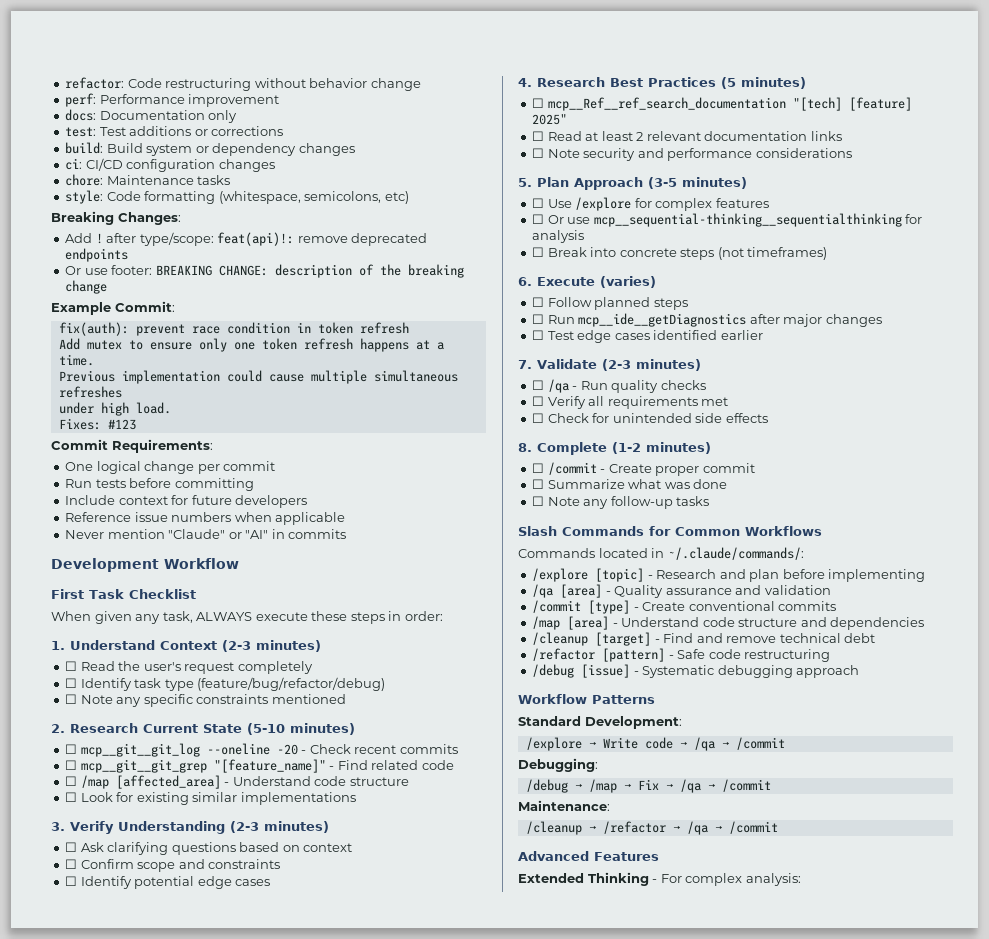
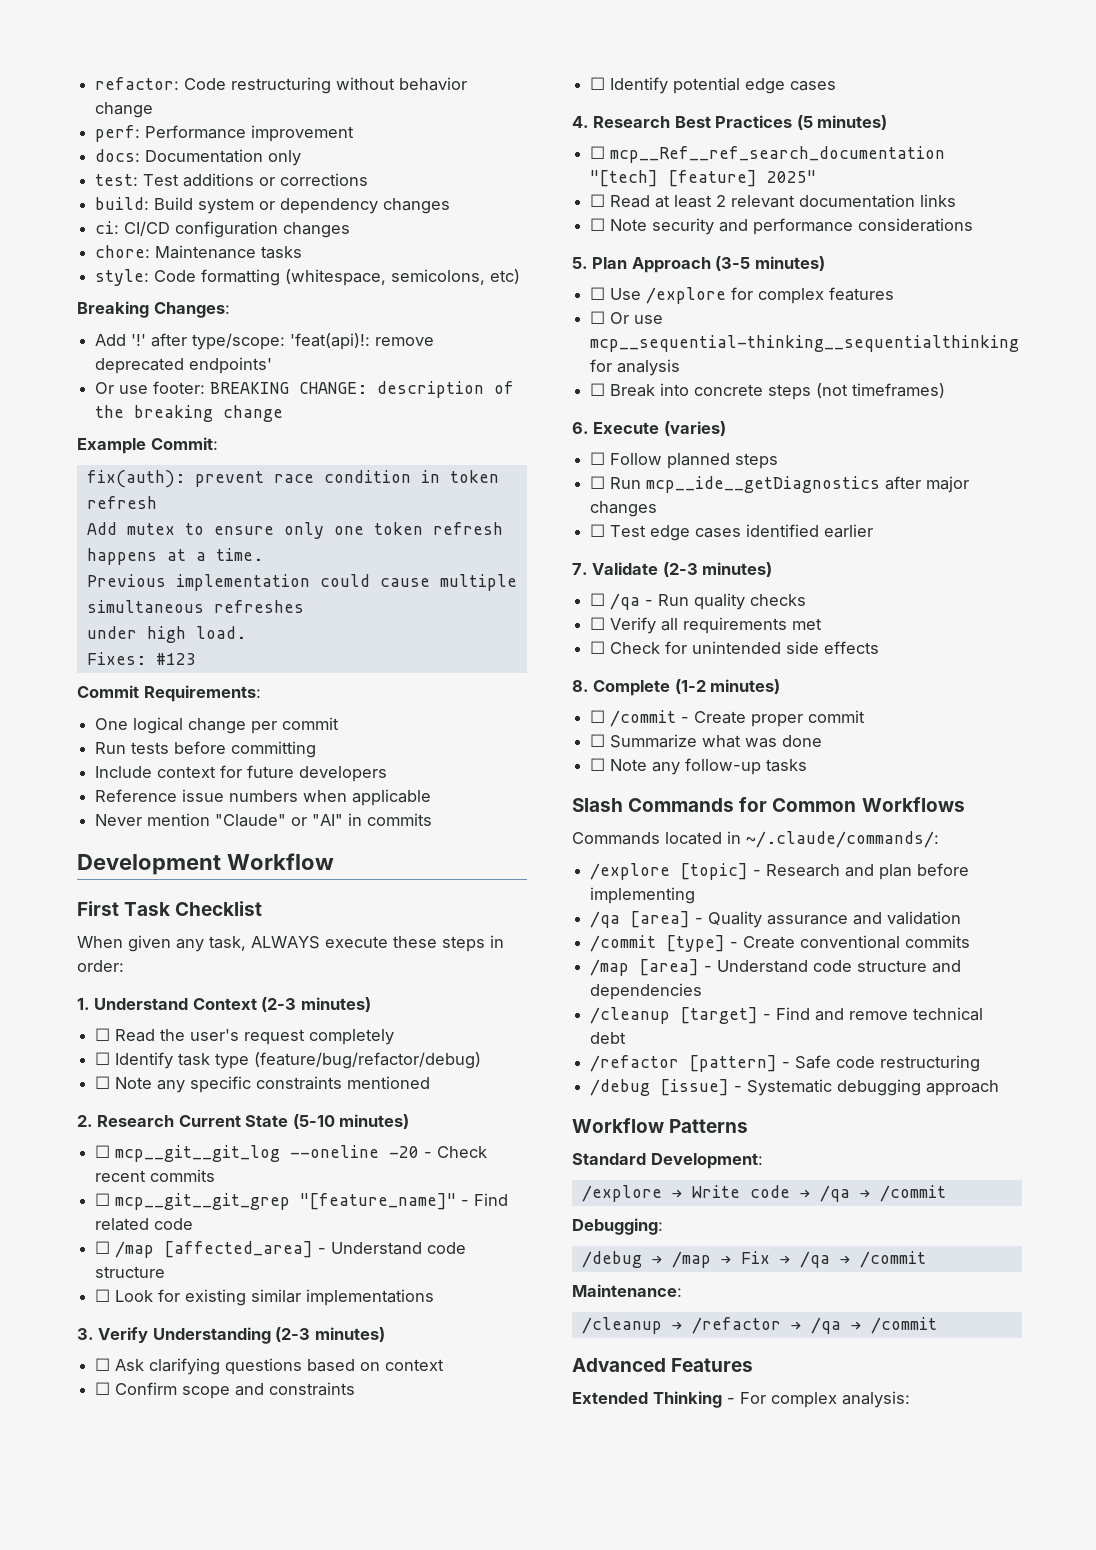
- Add ! after type/scope: feat(api)!: remove deprecated endpoints
+ Add '!' after type/scope: 'feat(api)!: remove deprecated endpoints'

